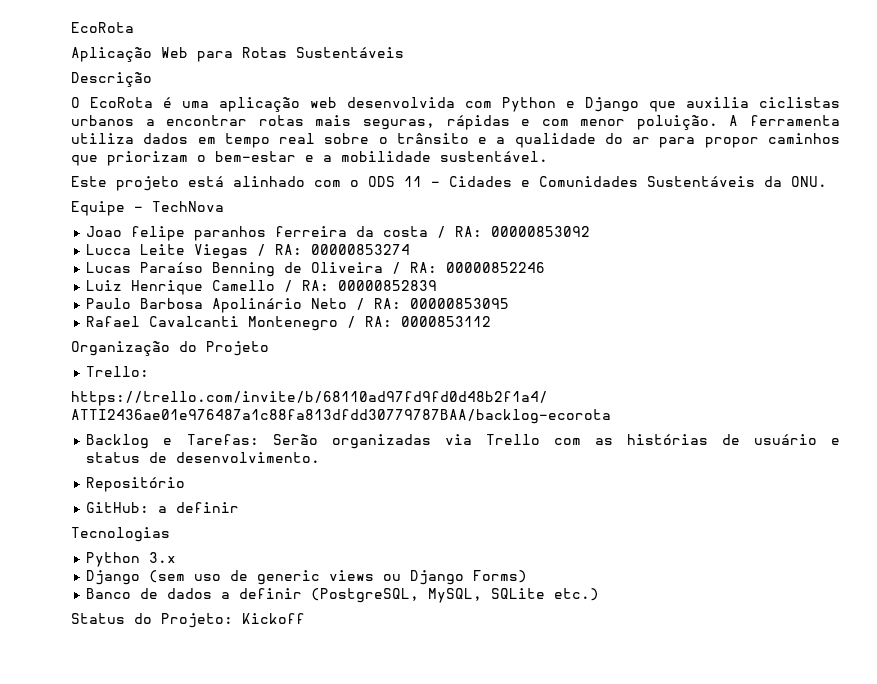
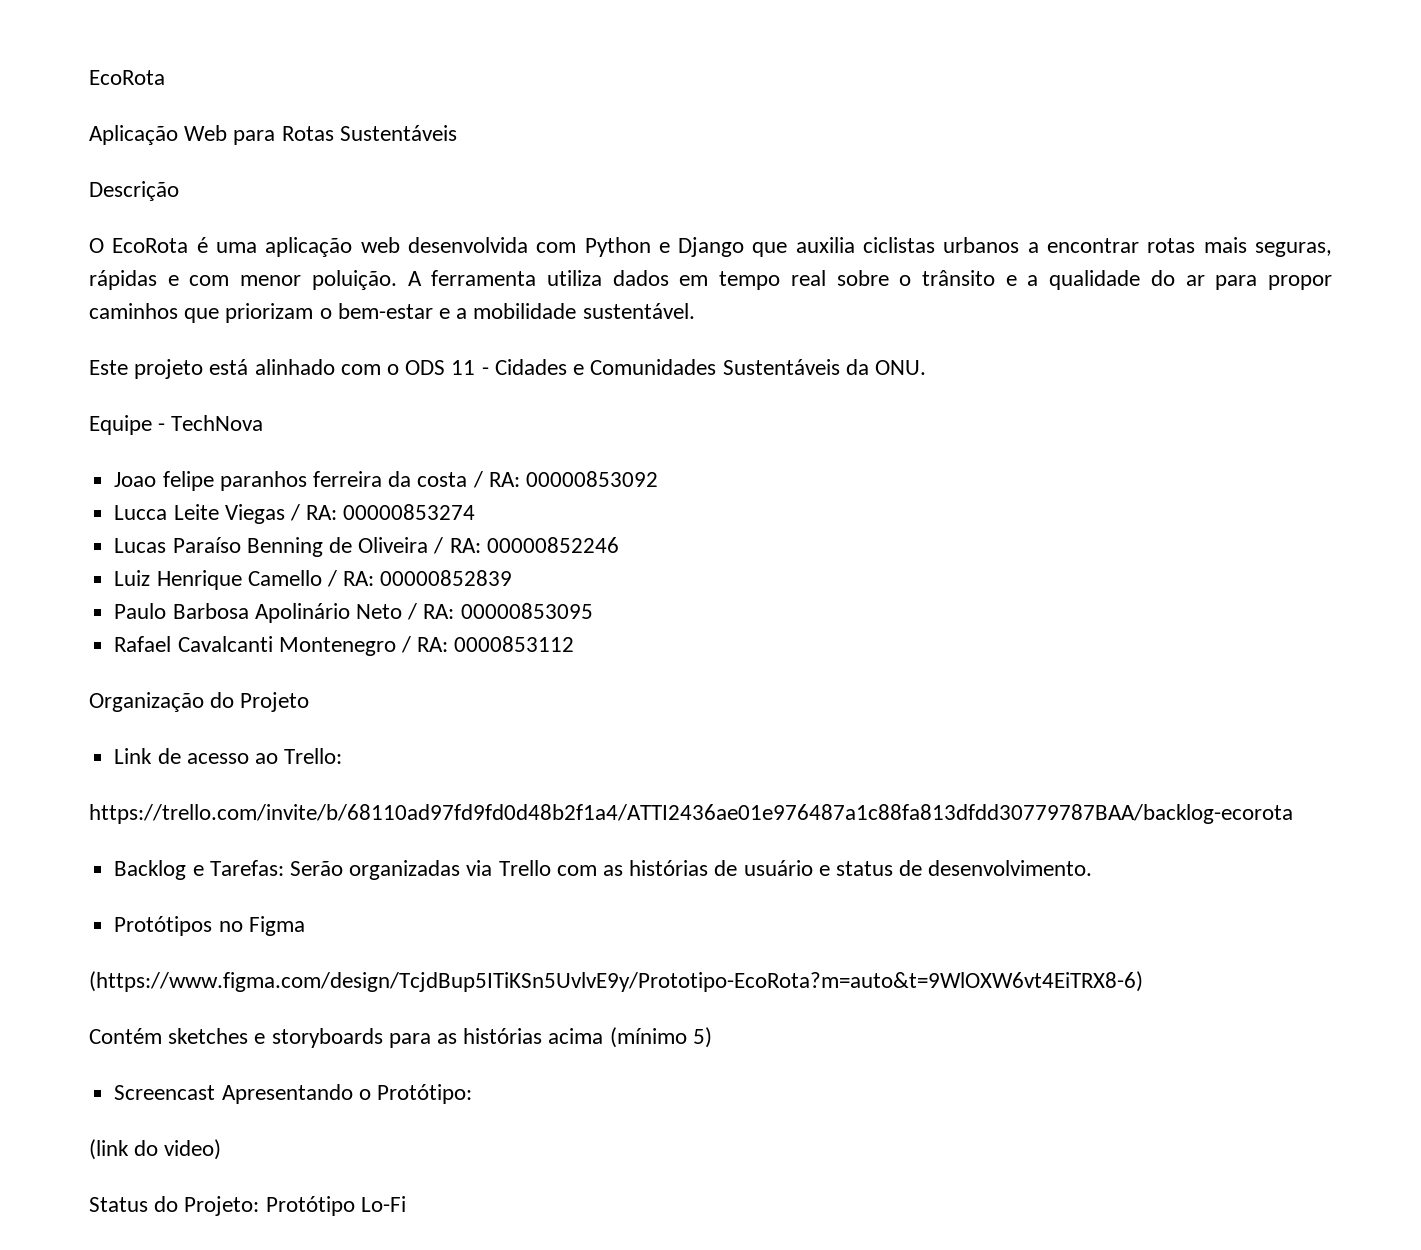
- Trello:
+ Link de acesso ao Trello:
- Repositório
- GitHub: a definir
- Tecnologias
- Python 3.x
- Django (sem uso de generic views ou Django Forms)
- Banco de dados a definir (PostgreSQL, MySQL, SQLite etc.)
+ Protótipos no Figma
+ (https://www.figma.com/design/TcjdBup5ITiKSn5UvlvE9y/Prototipo-EcoRota?m=auto&t=9WlOXW6vt4EiTRX8-6)
+ Contém sketches e storyboards para as histórias acima (mínimo 5)
+ Screencast Apresentando o Protótipo:
+ (link do video)
- Status do Projeto: Kickoff
+ Status do Projeto: Protótipo Lo-Fi

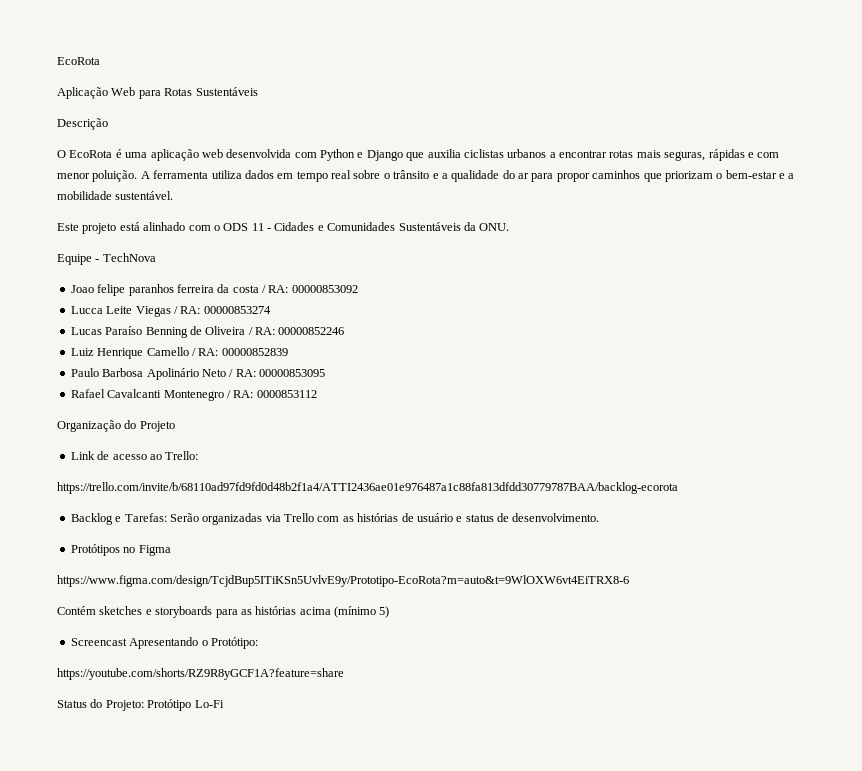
- (https://www.figma.com/design/TcjdBup5ITiKSn5UvlvE9y/Prototipo-EcoRota?m=auto&t=9WlOXW6vt4EiTRX8-6)
+ https://www.figma.com/design/TcjdBup5ITiKSn5UvlvE9y/Prototipo-EcoRota?m=auto&t=9WlOXW6vt4EiTRX8-6
- (link do video)
+ https://youtube.com/shorts/RZ9R8yGCF1A?feature=share

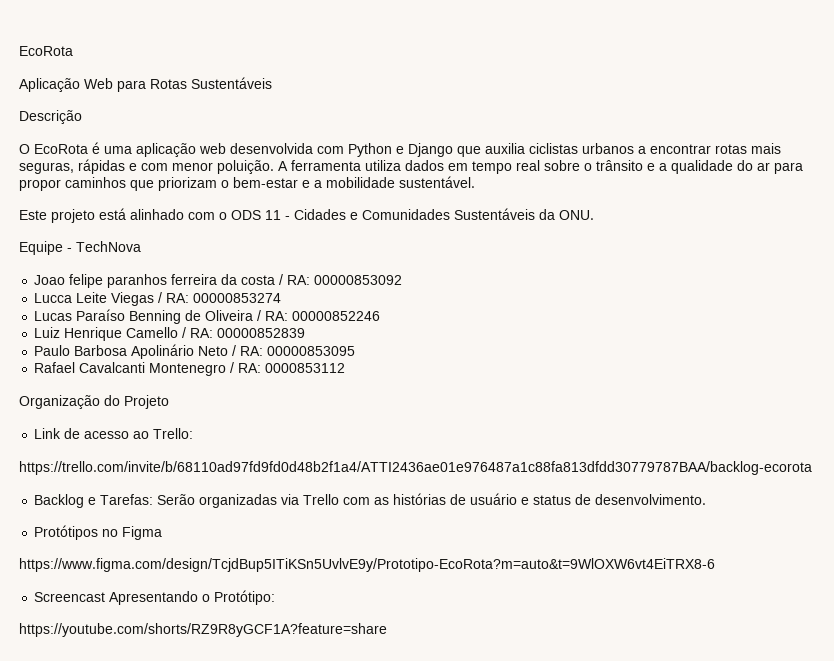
- Contém sketches e storyboards para as histórias acima (mínimo 5)
- Status do Projeto: Protótipo Lo-Fi

